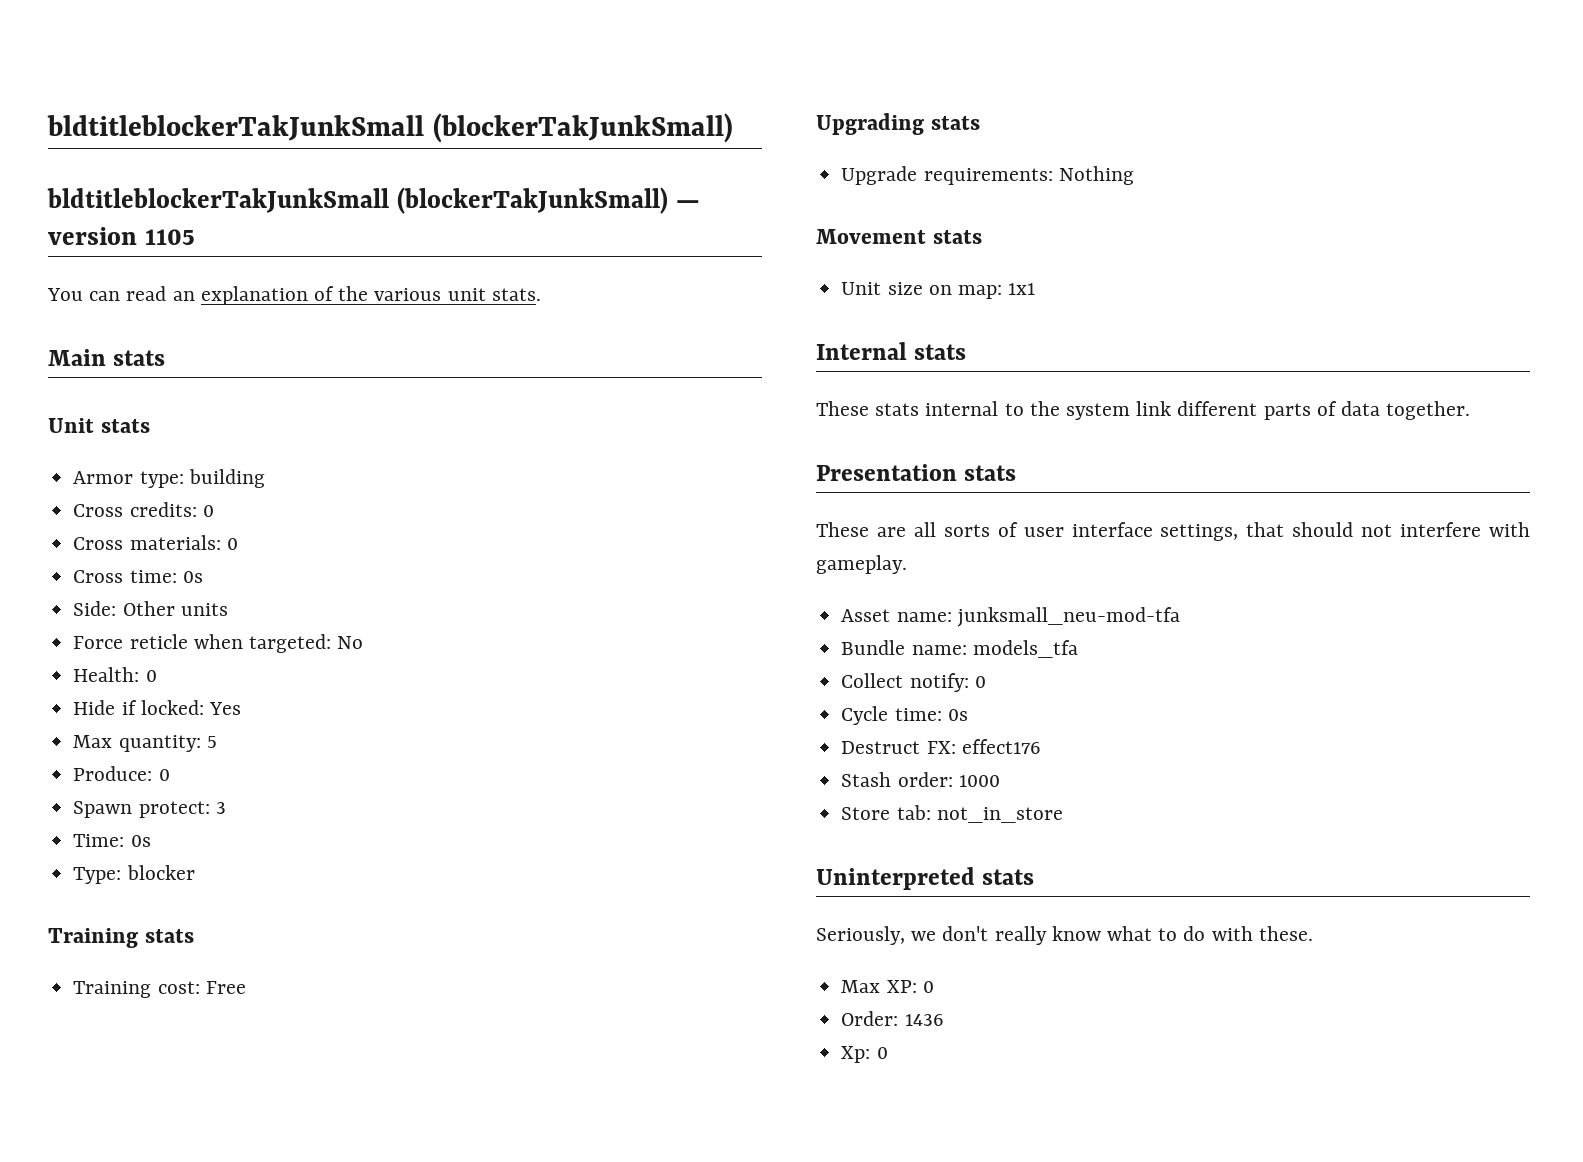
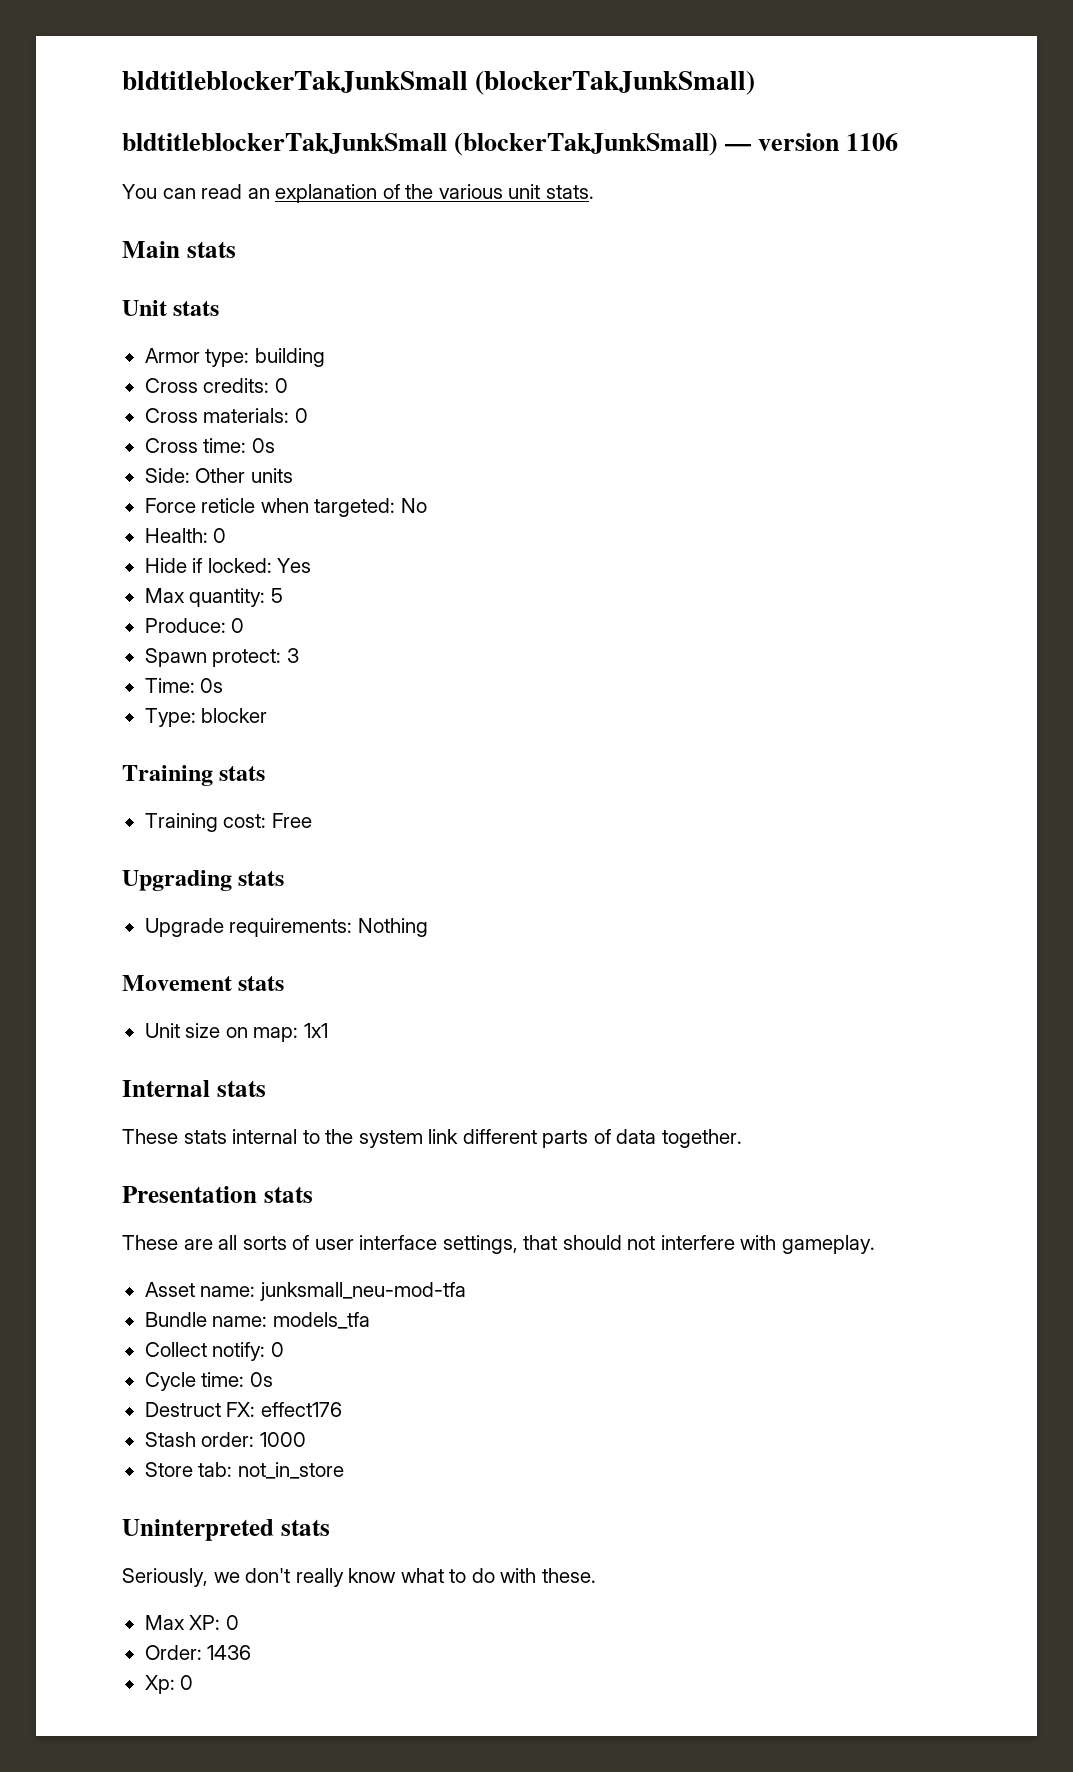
- bldtitleblockerTakJunkSmall (blockerTakJunkSmall) — version 1105
+ bldtitleblockerTakJunkSmall (blockerTakJunkSmall) — version 1106

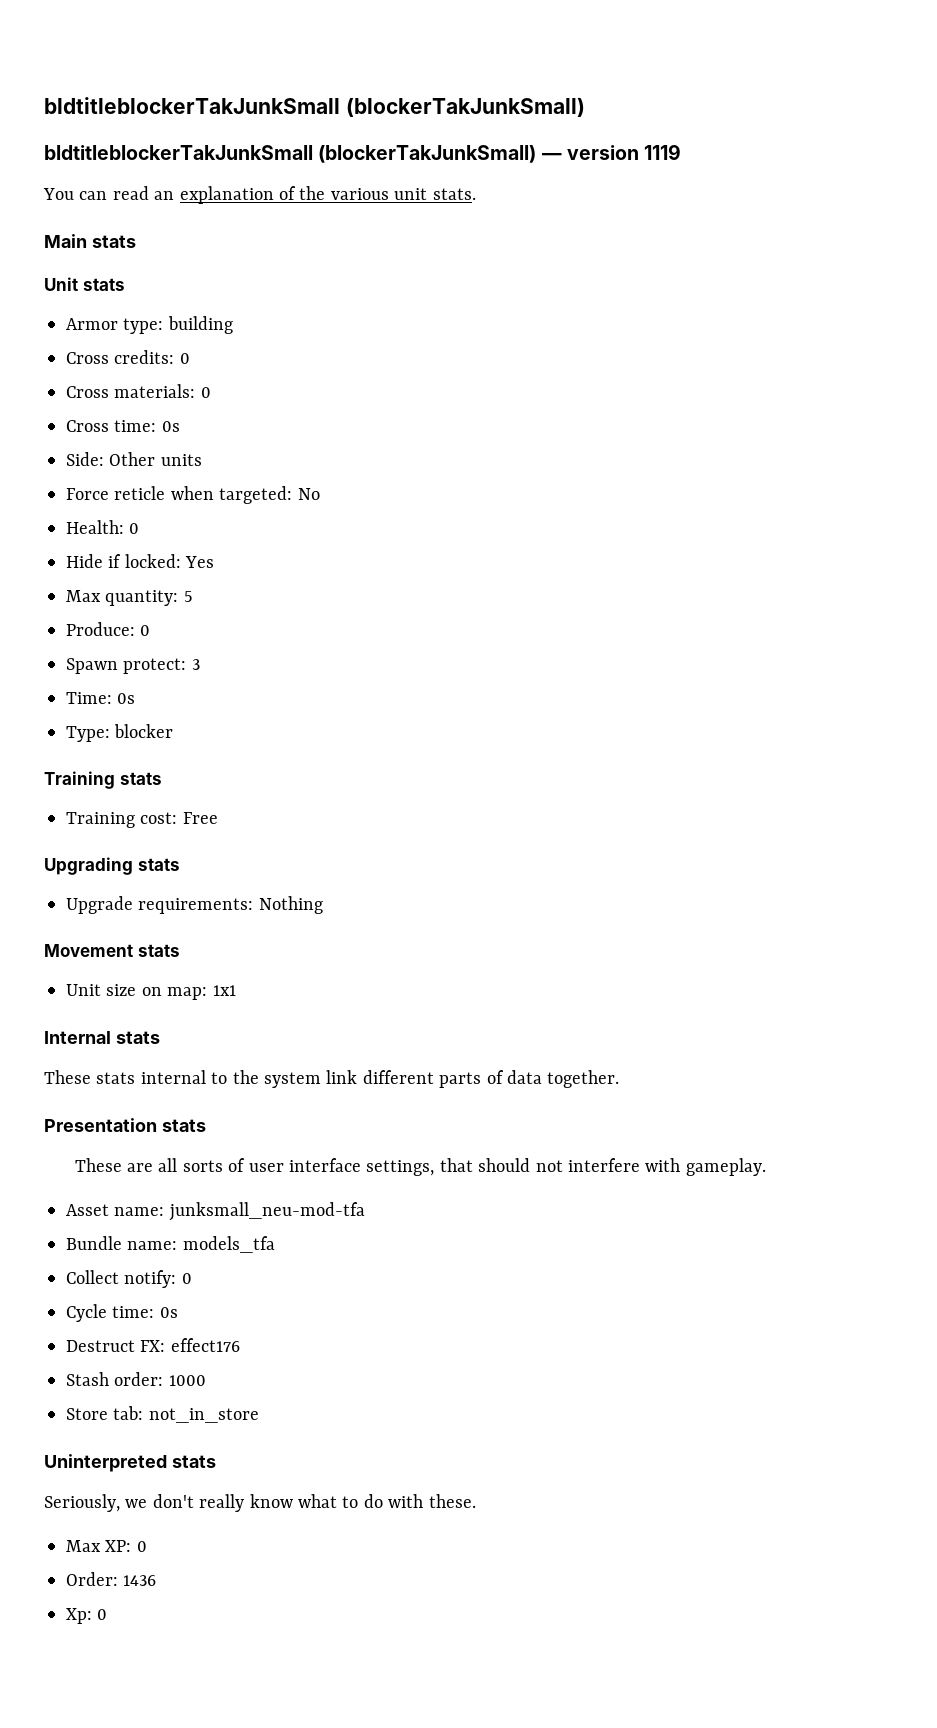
- bldtitleblockerTakJunkSmall (blockerTakJunkSmall) — version 1106
+ bldtitleblockerTakJunkSmall (blockerTakJunkSmall) — version 1119

